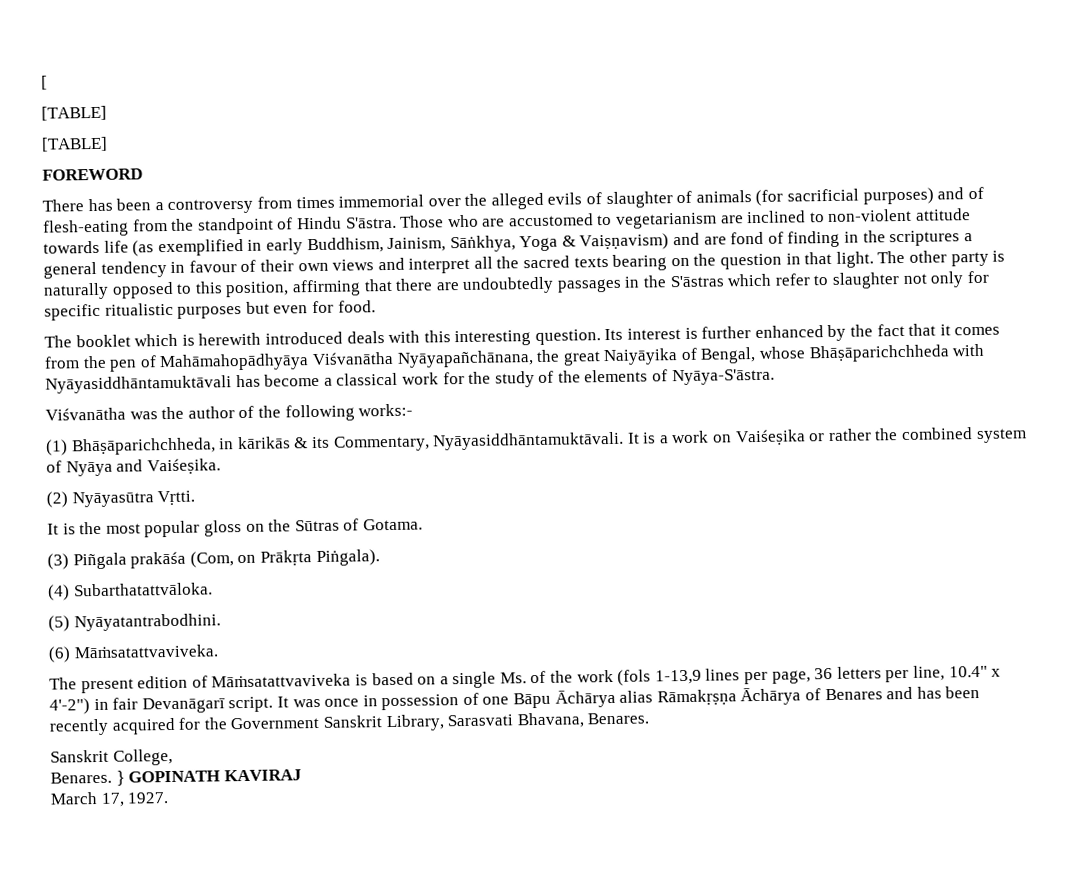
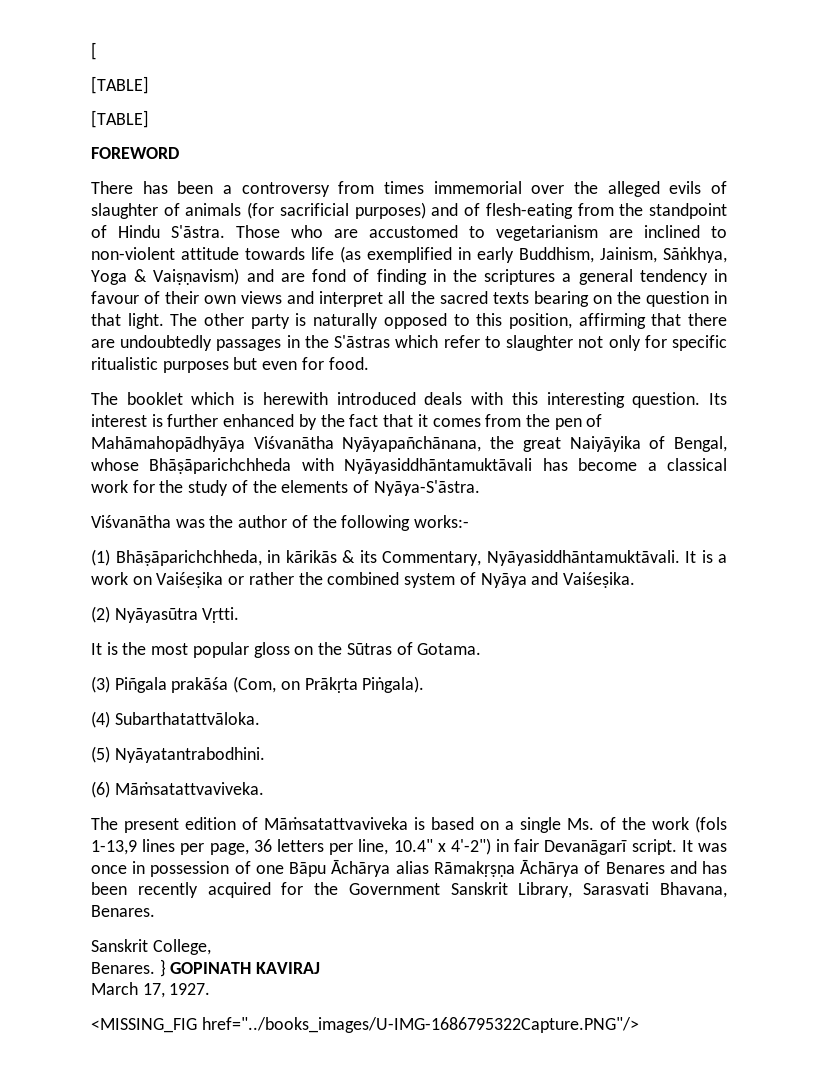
+ <MISSING_FIG href="../books_images/U-IMG-1686795322Capture.PNG"/>

